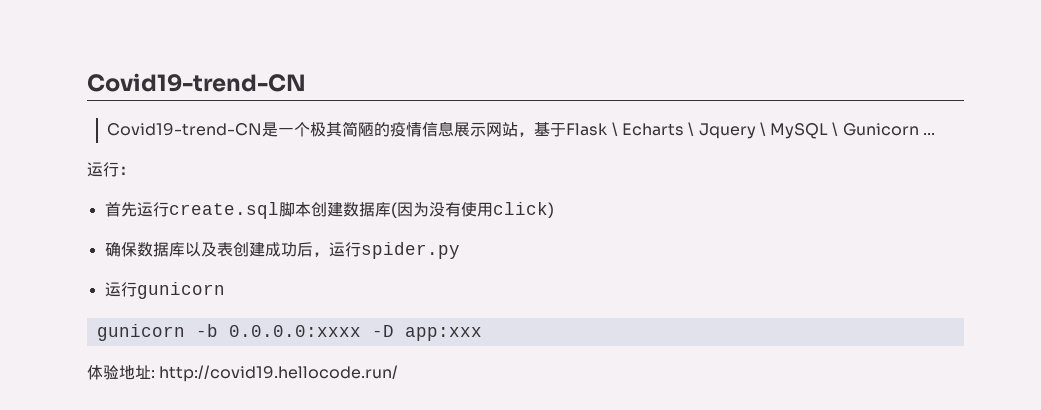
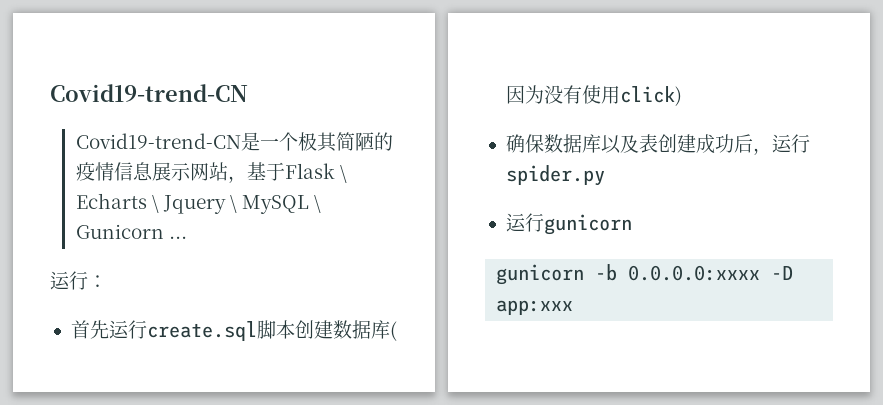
- 体验地址: http://covid19.hellocode.run/

